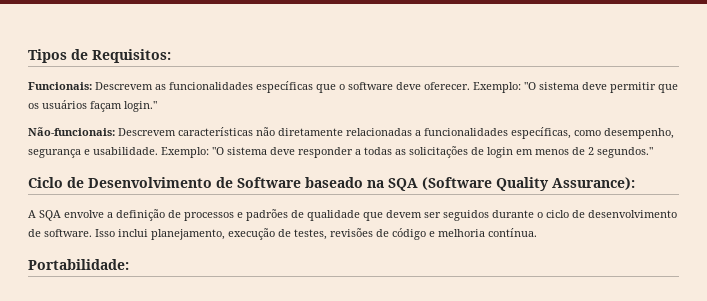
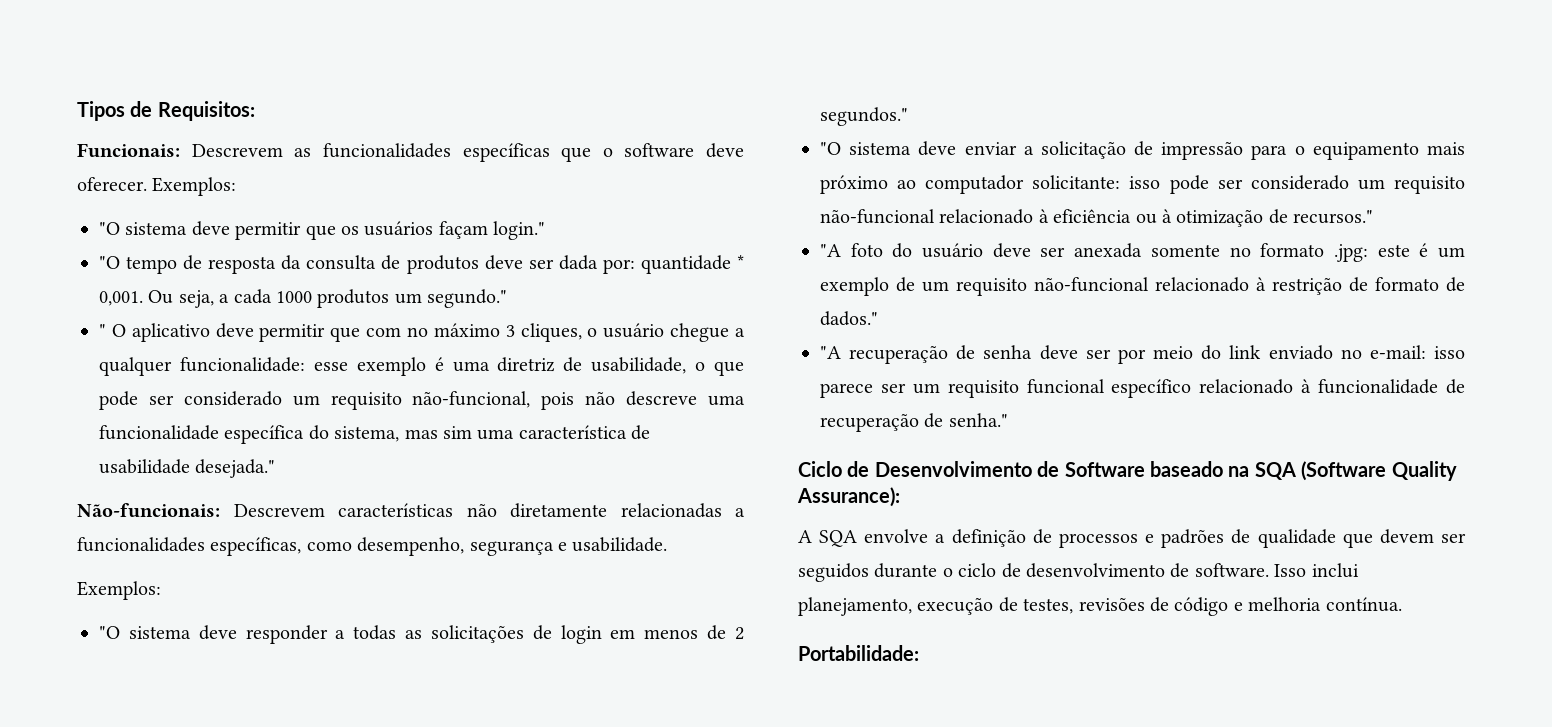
- Funcionais: Descrevem as funcionalidades específicas que o software deve oferecer. Exemplo: "O sistema deve permitir que os usuários façam login."
+ Funcionais: Descrevem as funcionalidades específicas que o software deve oferecer. Exemplos:
+ "O sistema deve permitir que os usuários façam login."
+ "O tempo de resposta da consulta de produtos deve ser dada por: quantidade * 0,001. Ou seja, a cada 1000 produtos um segundo."
+ " O aplicativo deve permitir que com no máximo 3 cliques, o usuário chegue a qualquer funcionalidade: esse exemplo é uma diretriz de usabilidade, o que pode ser considerado um requisito não-funcional, pois não descreve uma funcionalidade específica do sistema, mas sim uma característica de usabilidade desejada."
- Não-funcionais: Descrevem características não diretamente relacionadas a funcionalidades específicas, como desempenho, segurança e usabilidade. Exemplo: "O sistema deve responder a todas as solicitações de login em menos de 2 segundos."
+ Não-funcionais: Descrevem características não diretamente relacionadas a funcionalidades específicas, como desempenho, segurança e usabilidade.
+ Exemplos:
+ "O sistema deve responder a todas as solicitações de login em menos de 2 segundos."
+ "O sistema deve enviar a solicitação de impressão para o equipamento mais próximo ao computador solicitante: isso pode ser considerado um requisito não-funcional relacionado à eficiência ou à otimização de recursos."
+ "A foto do usuário deve ser anexada somente no formato .jpg: este é um exemplo de um requisito não-funcional relacionado à restrição de formato de dados."
+ "A recuperação de senha deve ser por meio do link enviado no e-mail: isso parece ser um requisito funcional específico relacionado à funcionalidade de recuperação de senha."

